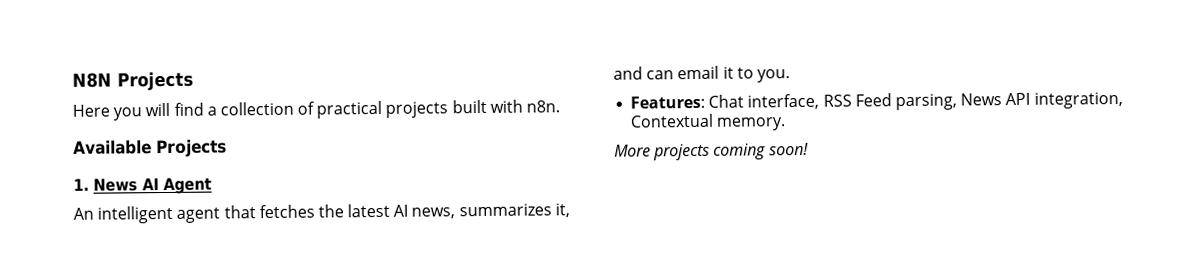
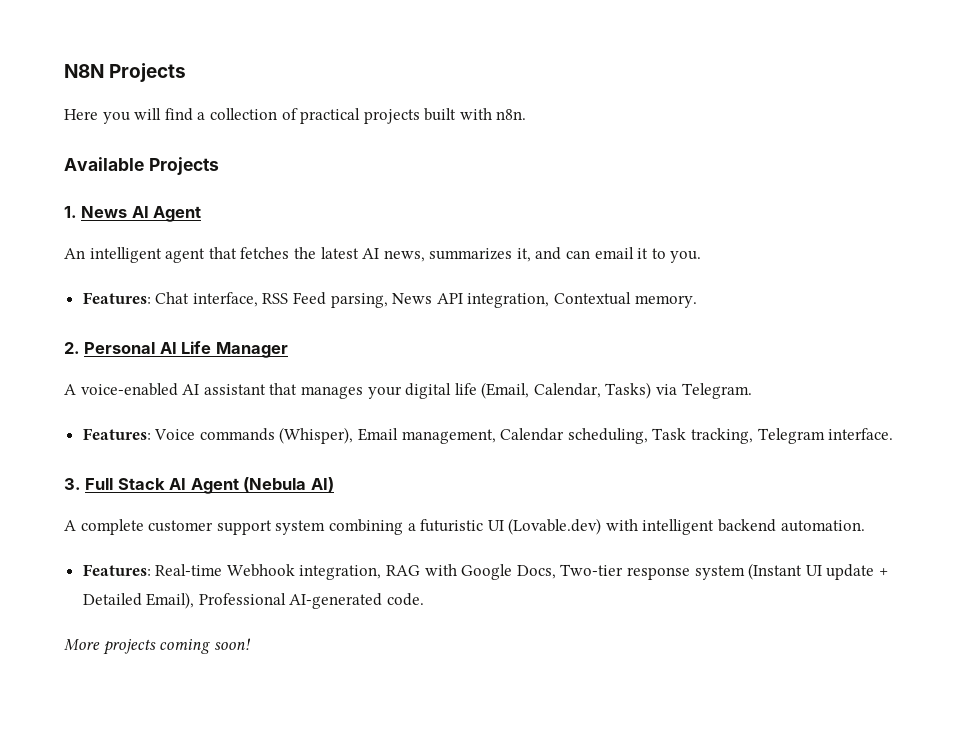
+ 2. Personal AI Life Manager
+ A voice-enabled AI assistant that manages your digital life (Email, Calendar, Tasks) via Telegram.
+ Features: Voice commands (Whisper), Email management, Calendar scheduling, Task tracking, Telegram interface.
+ 3. Full Stack AI Agent (Nebula AI)
+ A complete customer support system combining a futuristic UI (Lovable.dev) with intelligent backend automation.
+ Features: Real-time Webhook integration, RAG with Google Docs, Two-tier response system (Instant UI update + Detailed Email), Professional AI-generated code.

